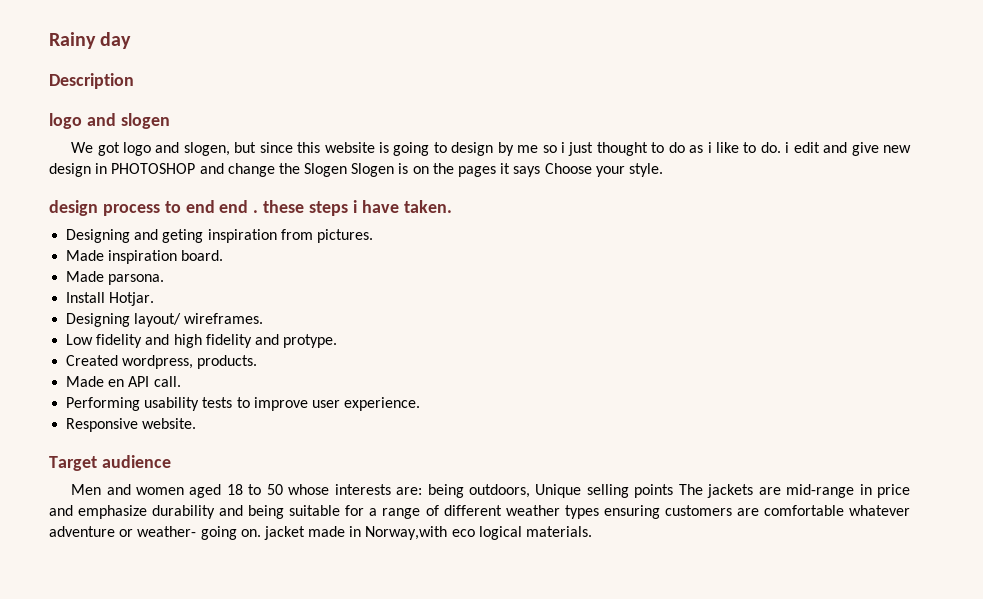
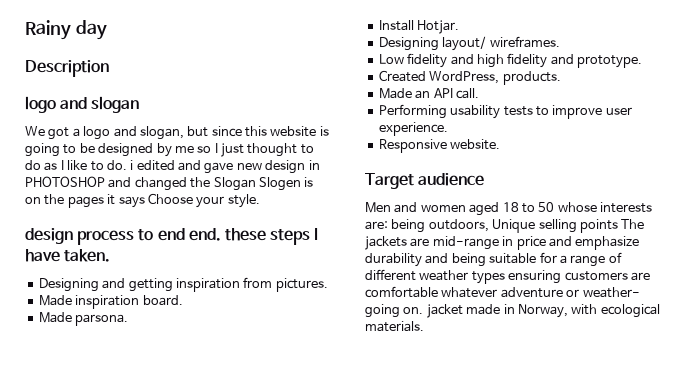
- logo and slogen
+ logo and slogan
- We got logo and slogen, but since this website is going to design by me so i just thought to do as i like to do. i edit and give new design in PHOTOSHOP and change the Slogen Slogen is on the pages it says Choose your style.
+ We got a logo and slogan, but since this website is going to be designed by me so I just thought to do as I like to do. i edited and gave new design in PHOTOSHOP and changed the Slogan Slogen is on the pages it says Choose your style.
- design process to end end . these steps i have taken.
+ design process to end end. these steps I have taken.
- Designing and geting inspiration from pictures.
+ Designing and getting inspiration from pictures.
- Low fidelity and high fidelity and protype.
+ Low fidelity and high fidelity and prototype.
- Created wordpress, products.
+ Created WordPress, products.
- Made en API call.
+ Made an API call.
- Men and women aged 18 to 50 whose interests are: being outdoors, Unique selling points The jackets are mid-range in price and emphasize durability and being suitable for a range of different weather types ensuring customers are comfortable whatever adventure or weather- going on. jacket made in Norway,with eco logical materials.
+ Men and women aged 18 to 50 whose interests are: being outdoors, Unique selling points The jackets are mid-range in price and emphasize durability and being suitable for a range of different weather types ensuring customers are comfortable whatever adventure or weather- going on. jacket made in Norway, with ecological materials.

